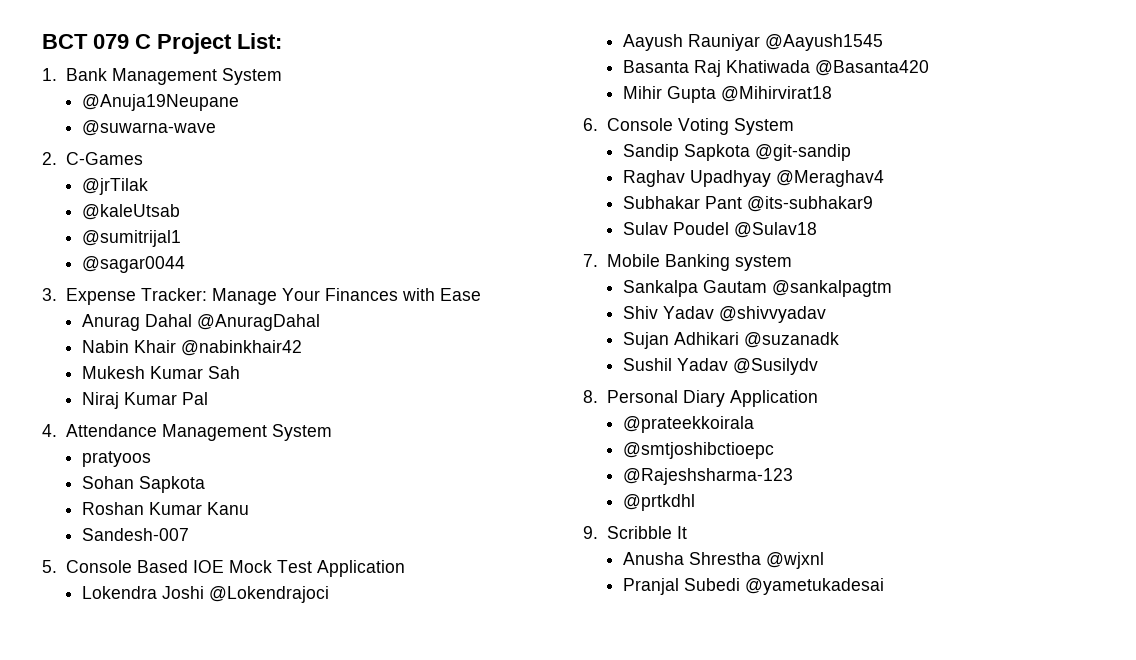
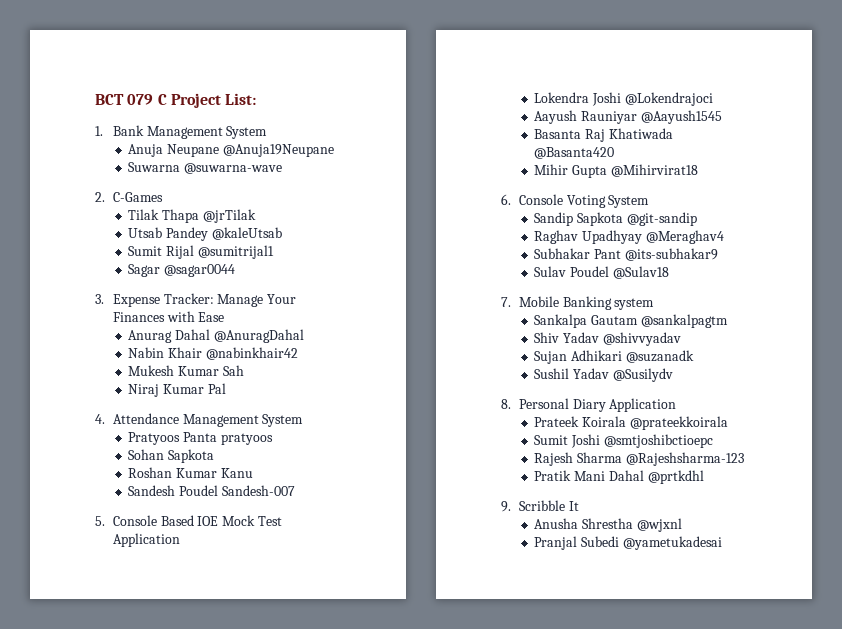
- @Anuja19Neupane
+ Anuja Neupane @Anuja19Neupane
- @suwarna-wave
+ Suwarna @suwarna-wave
- @jrTilak
+ Tilak Thapa @jrTilak
- @kaleUtsab
+ Utsab Pandey @kaleUtsab
- @sumitrijal1
+ Sumit Rijal @sumitrijal1
- @sagar0044
+ Sagar @sagar0044
- pratyoos
+ Pratyoos Panta pratyoos
- Sandesh-007
+ Sandesh Poudel Sandesh-007
- @prateekkoirala
+ Prateek Koirala @prateekkoirala
- @smtjoshibctioepc
+ Sumit Joshi @smtjoshibctioepc
- @Rajeshsharma-123
+ Rajesh Sharma @Rajeshsharma-123
- @prtkdhl
+ Pratik Mani Dahal @prtkdhl

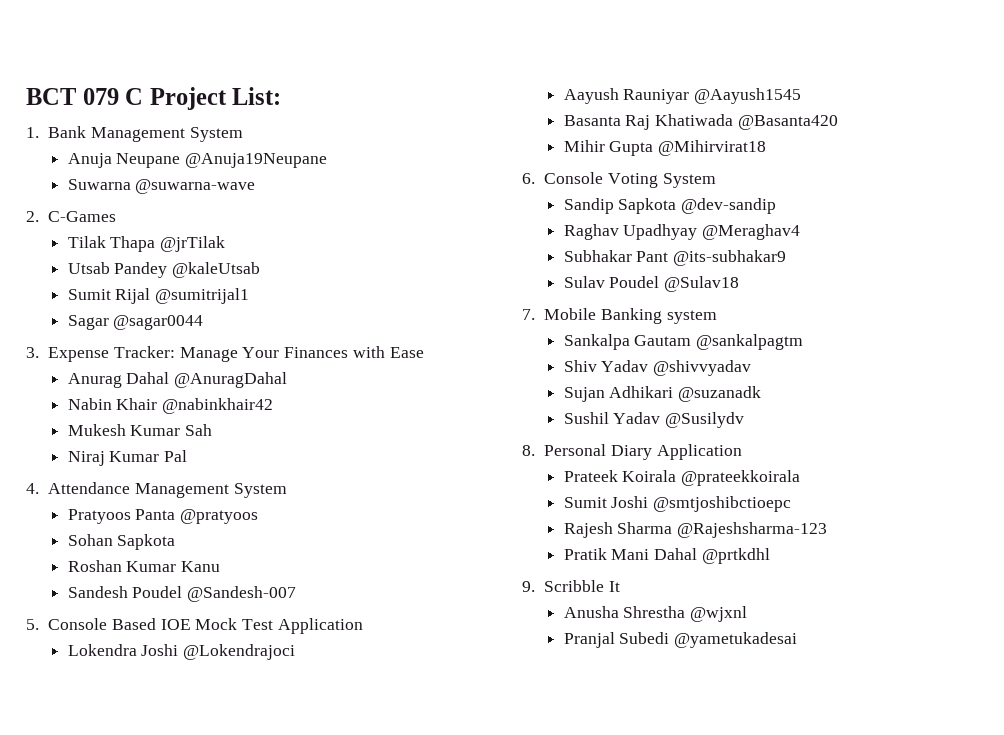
- Pratyoos Panta pratyoos
+ Pratyoos Panta @pratyoos
- Sandesh Poudel Sandesh-007
+ Sandesh Poudel @Sandesh-007
- Sandip Sapkota @git-sandip
+ Sandip Sapkota @dev-sandip

